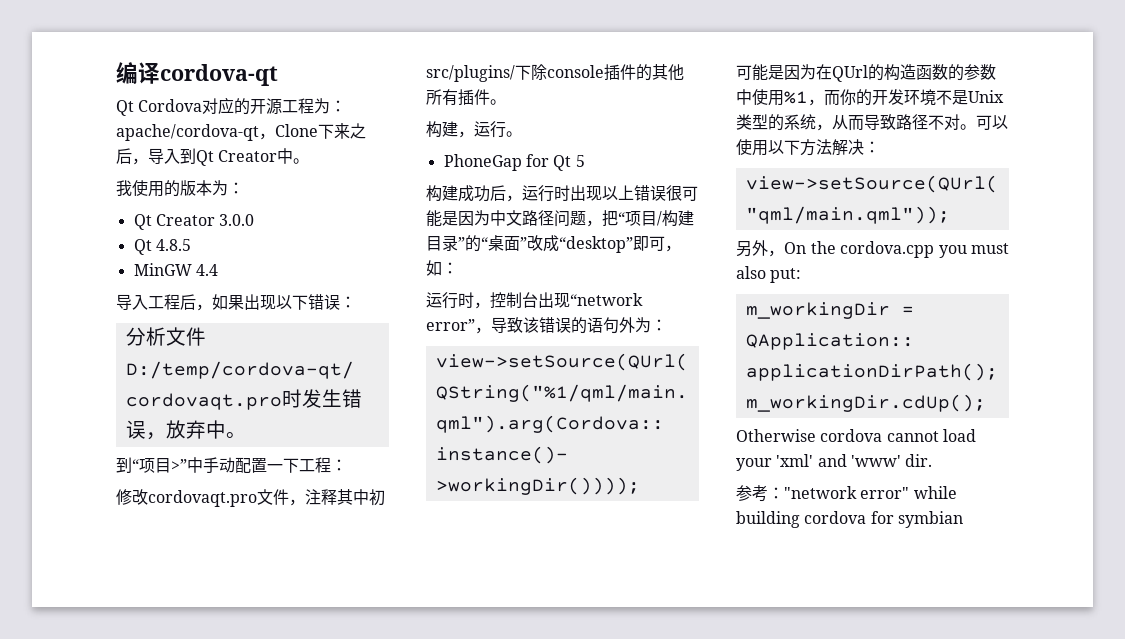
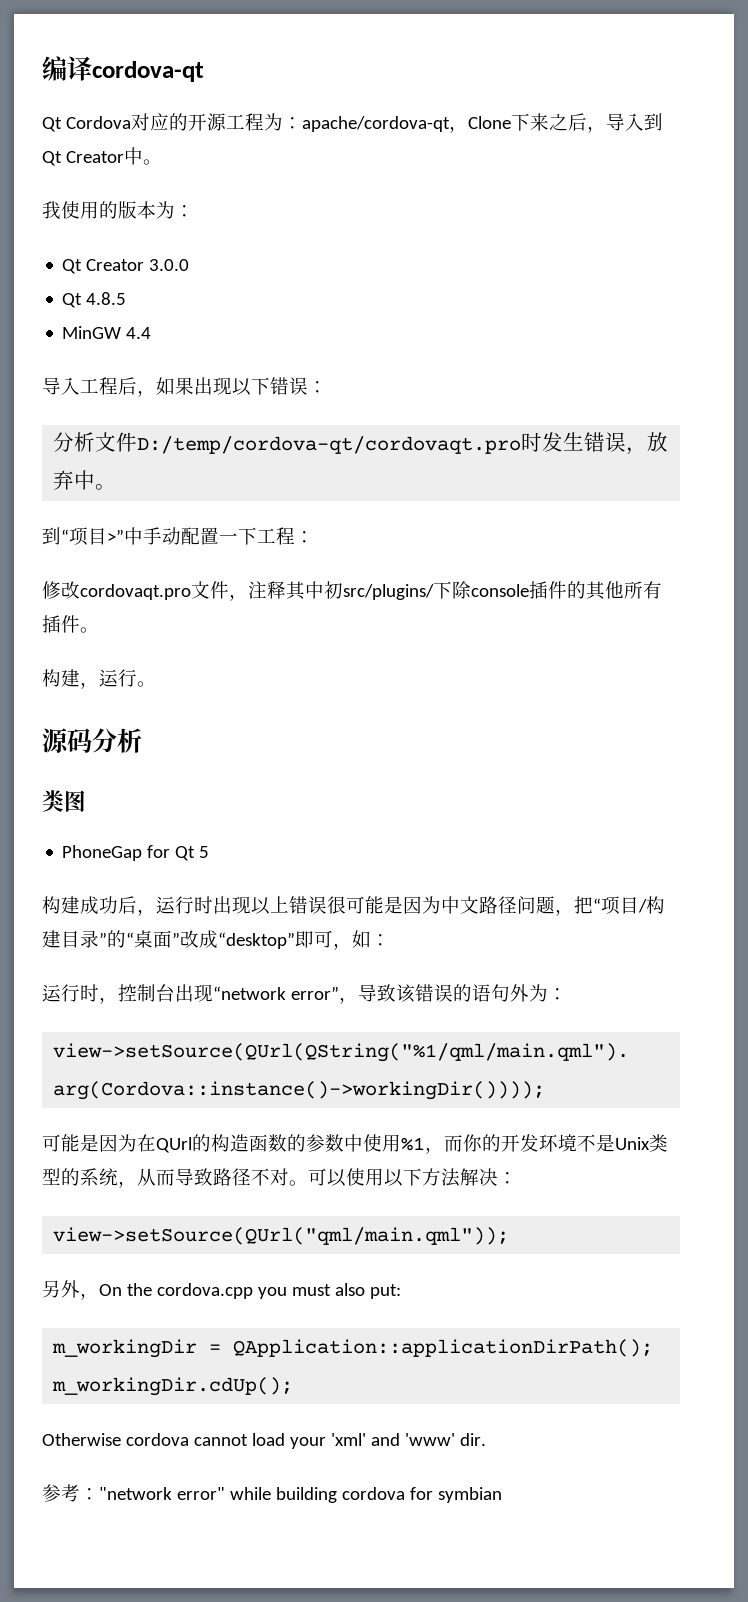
+ 源码分析
+ 类图

